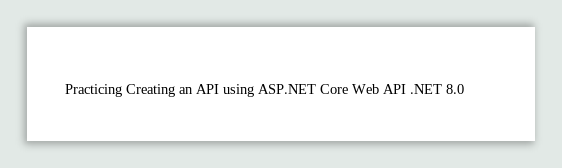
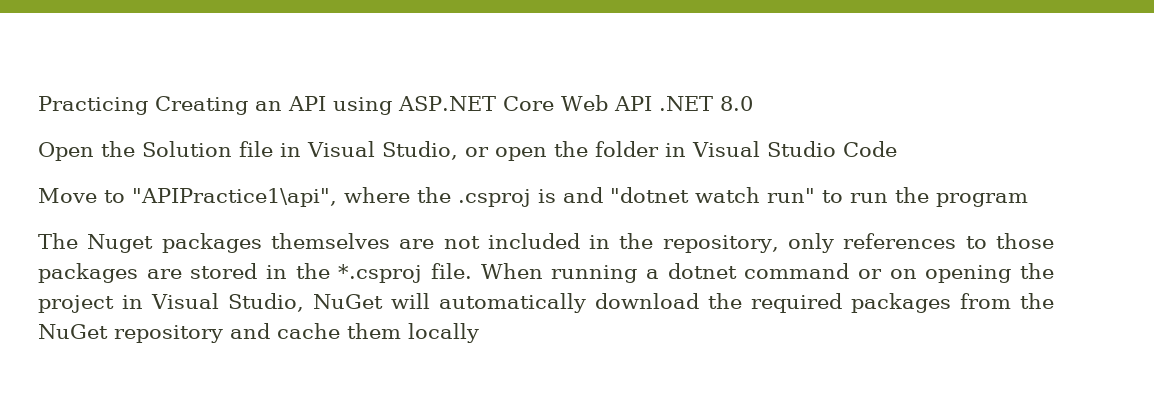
+ Open the Solution file in Visual Studio, or open the folder in Visual Studio Code
+ Move to "APIPractice1\api", where the .csproj is and "dotnet watch run" to run the program
+ The Nuget packages themselves are not included in the repository, only references to those packages are stored in the *.csproj file. When running a dotnet command or on opening the project in Visual Studio, NuGet will automatically download the required packages from the NuGet repository and cache them locally

